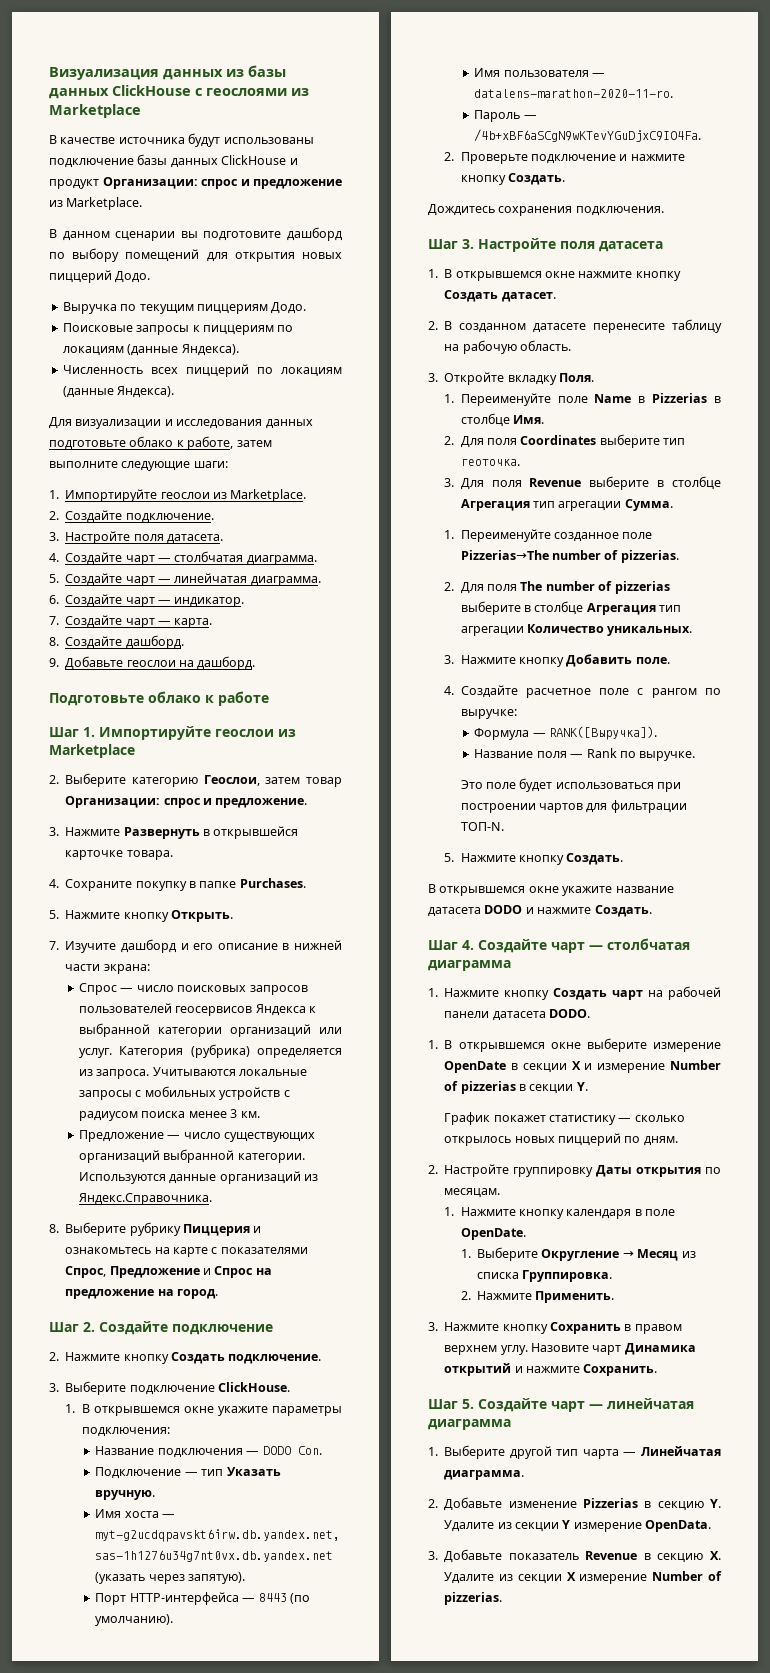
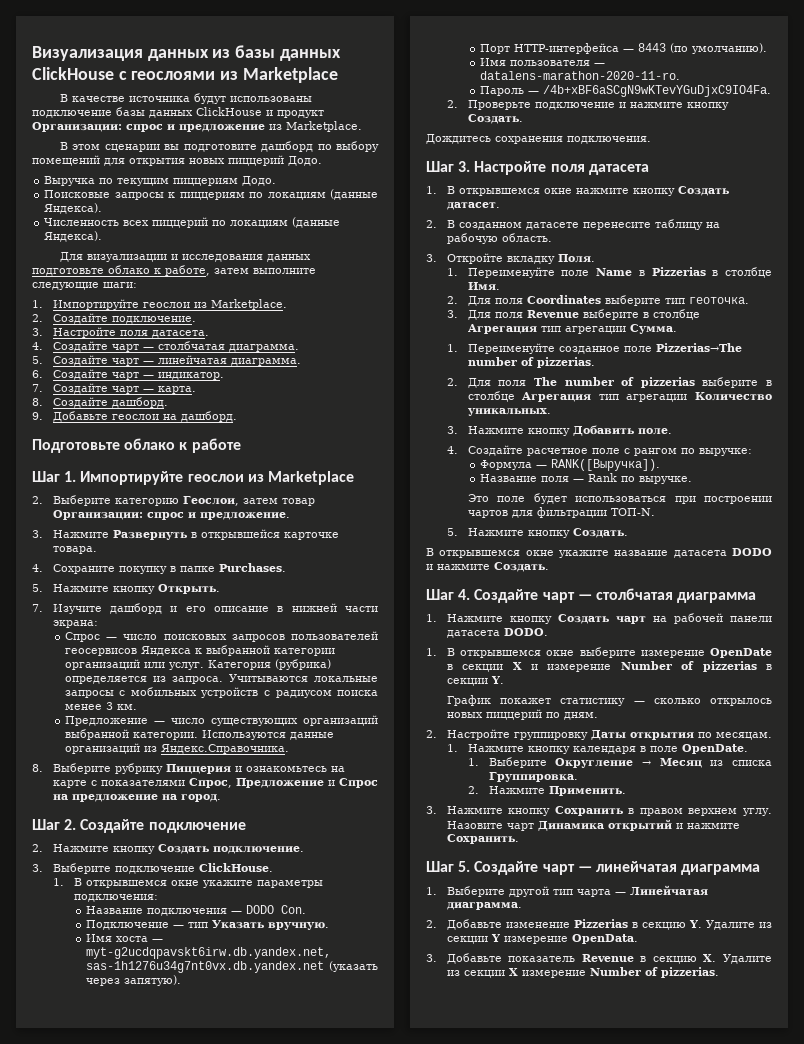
- В данном сценарии вы подготовите дашборд по выбору помещений для открытия новых пиццерий Додо.
+ В этом сценарии вы подготовите дашборд по выбору помещений для открытия новых пиццерий Додо.

